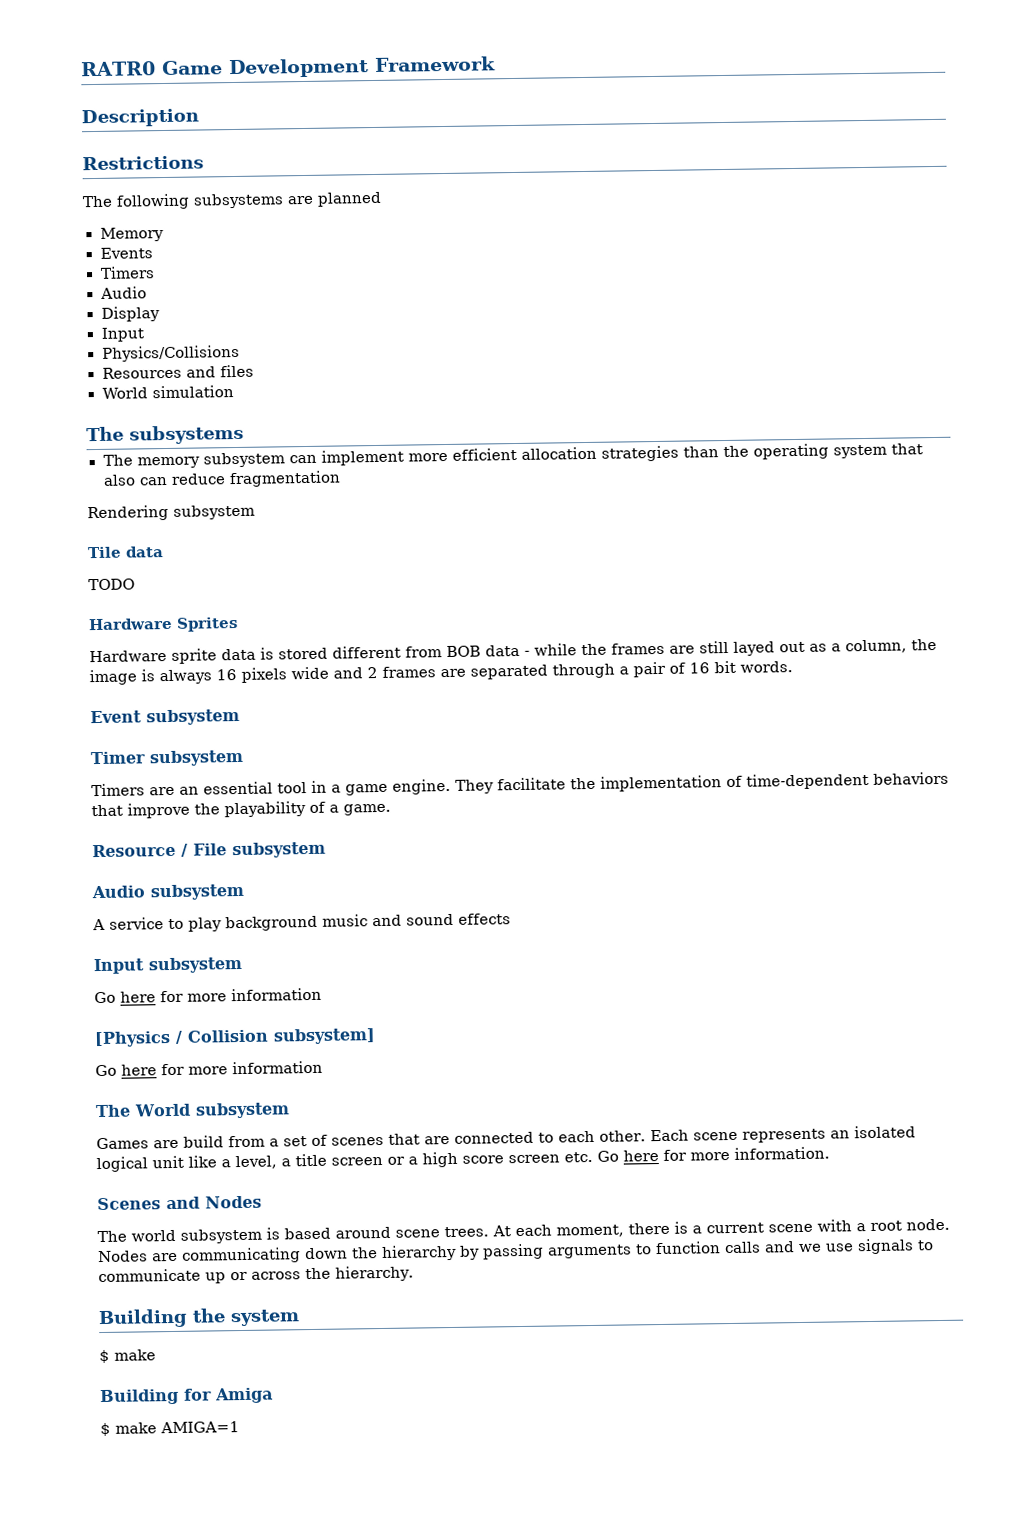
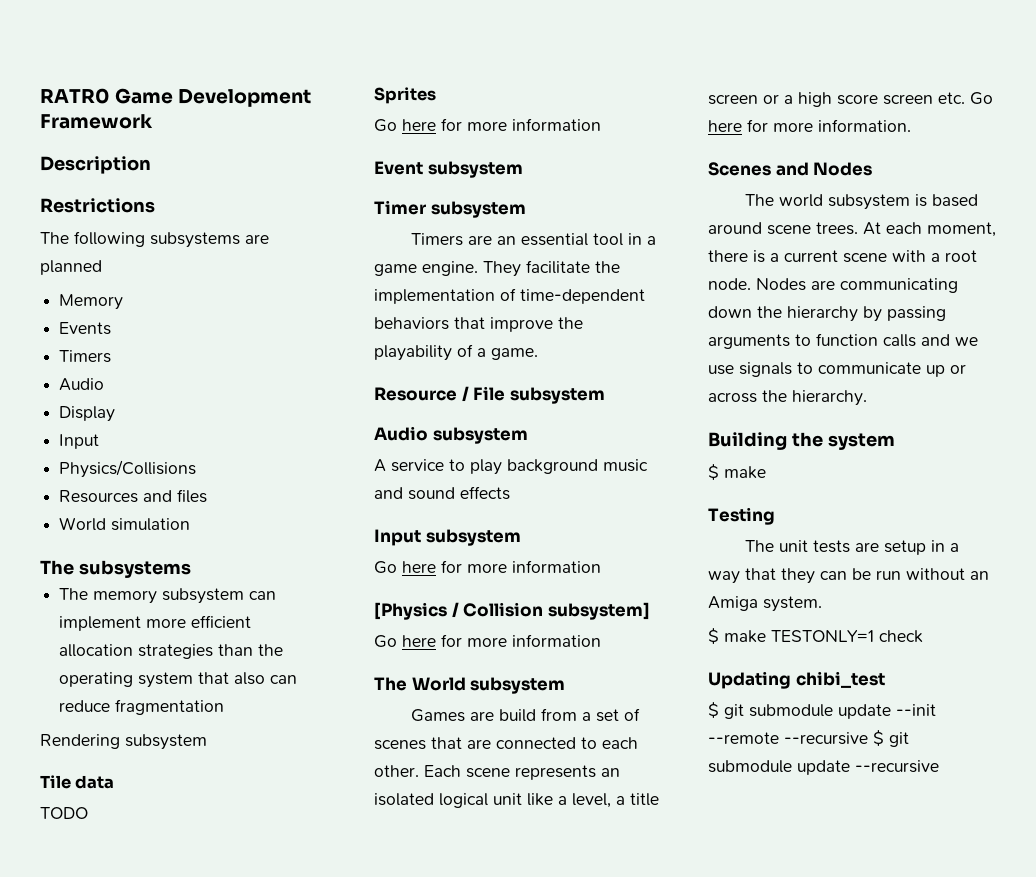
- Hardware Sprites
- Hardware sprite data is stored different from BOB data - while the frames are still layed out as a column, the image is always 16 pixels wide and 2 frames are separated through a pair of 16 bit words.
+ Sprites
+ Go here for more information
- Building for Amiga
- $ make AMIGA=1
+ Testing
+ The unit tests are setup in a way that they can be run without an Amiga system.
+ $ make TESTONLY=1 check
+ Updating chibi_test
+ $ git submodule update --init --remote --recursive $ git submodule update --recursive

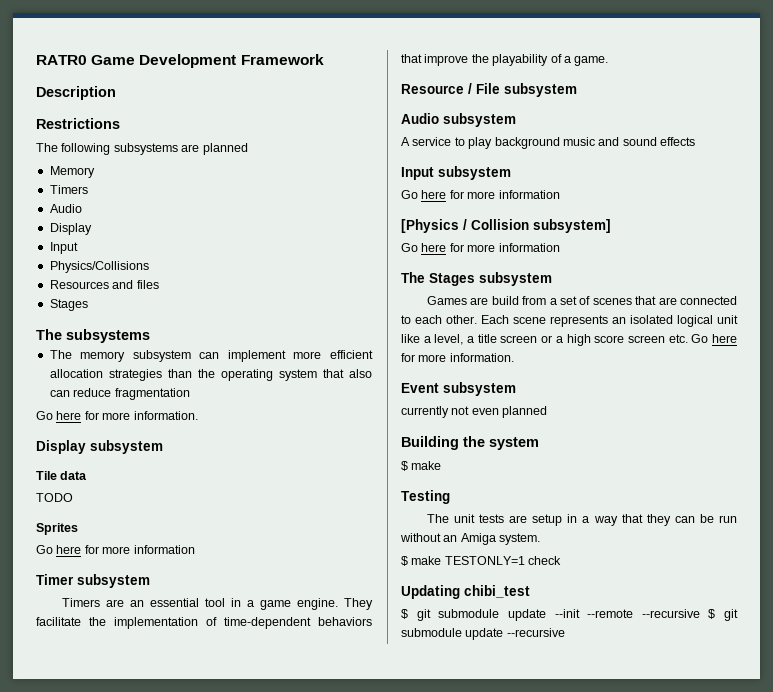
- Events
  Resources and files
- World simulation
+ Stages
  The memory subsystem can implement more efficient allocation strategies than the operating system that also can reduce fragmentation
- Rendering subsystem
+ Go here for more information.
+ Display subsystem
- Event subsystem
- The World subsystem
+ The Stages subsystem
- Scenes and Nodes
- The world subsystem is based around scene trees. At each moment, there is a current scene with a root node. Nodes are communicating down the hierarchy by passing arguments to function calls and we use signals to communicate up or across the hierarchy.
+ Event subsystem
+ currently not even planned

